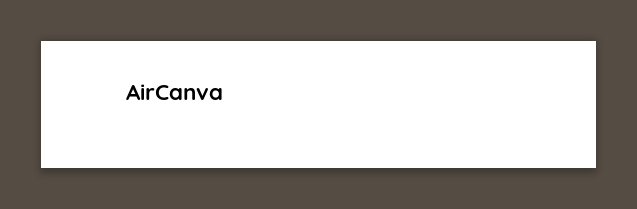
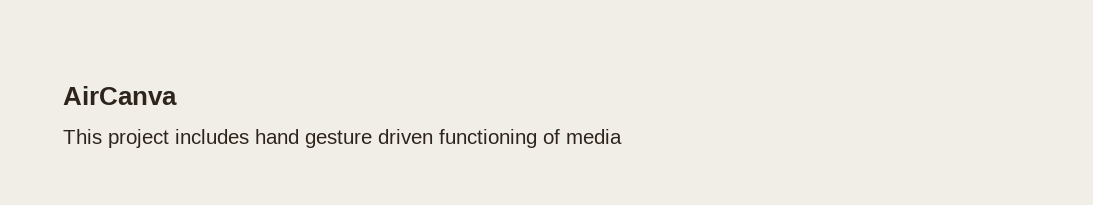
+ This project includes hand gesture driven functioning of media

